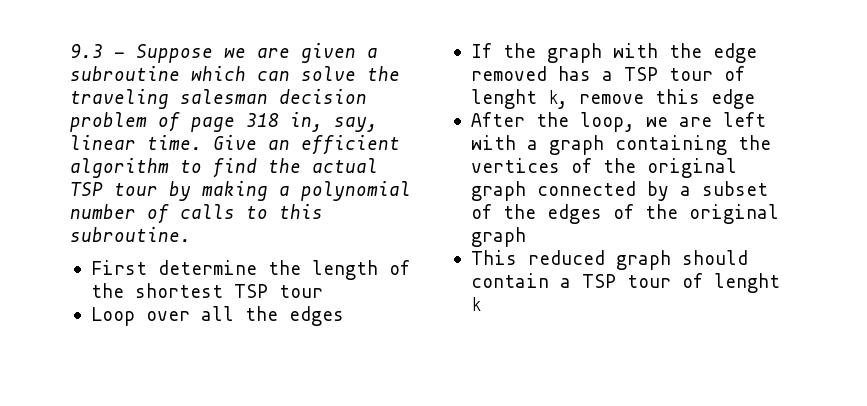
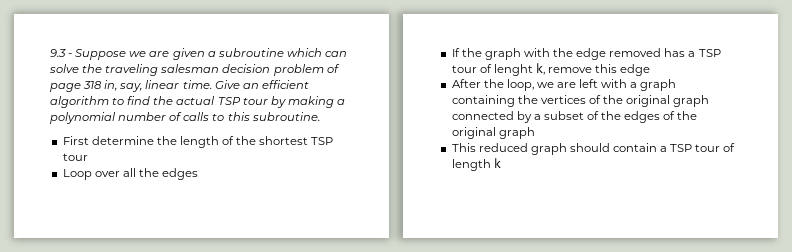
- This reduced graph should contain a TSP tour of lenght k
+ This reduced graph should contain a TSP tour of length k

